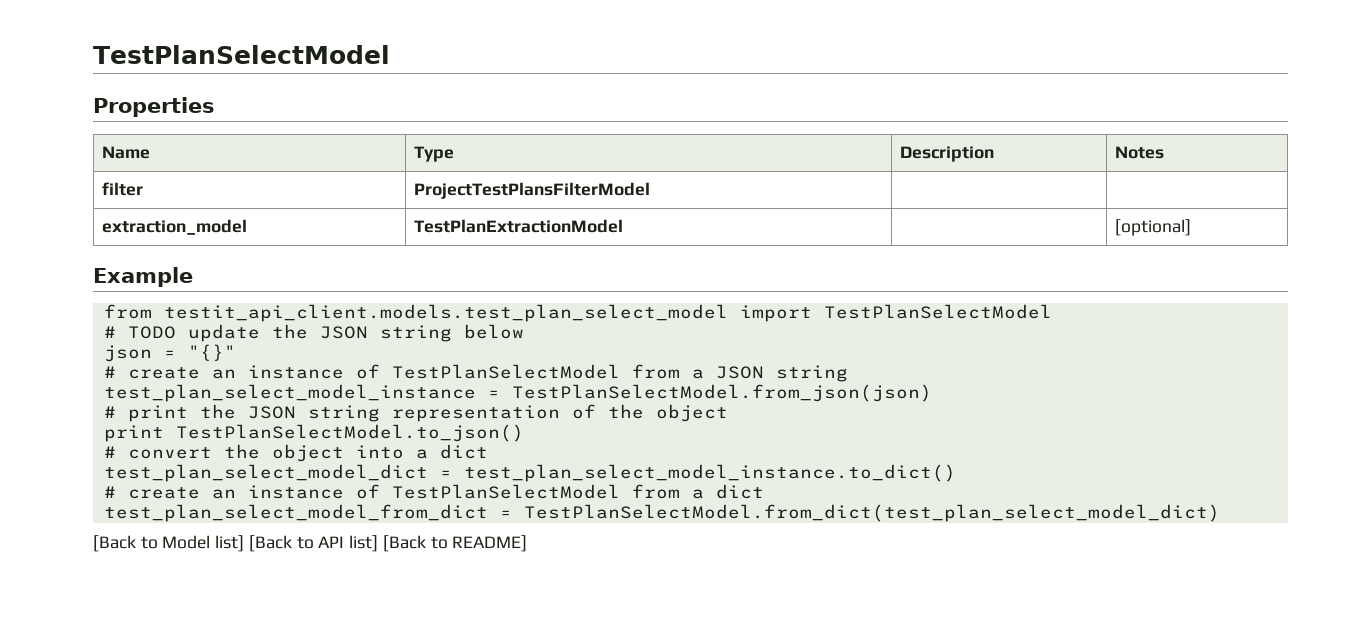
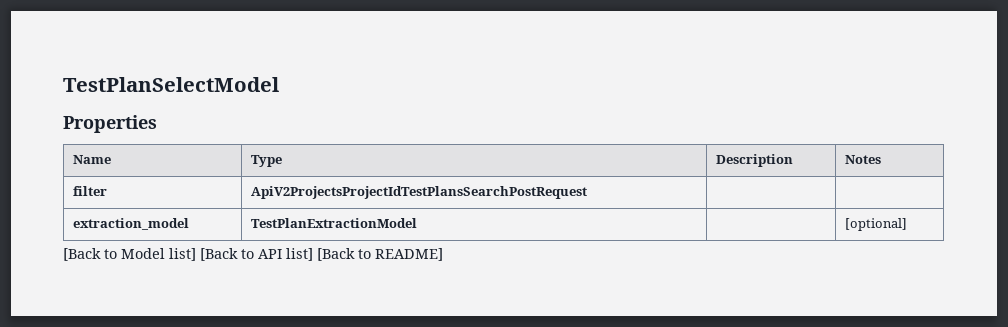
- filter | ProjectTestPlansFilterModel | |
+ filter | ApiV2ProjectsProjectIdTestPlansSearchPostRequest | |
- Example
- from testit_api_client.models.test_plan_select_model import TestPlanSelectModel
- # TODO update the JSON string below
- json = "{}"
- # create an instance of TestPlanSelectModel from a JSON string
- test_plan_select_model_instance = TestPlanSelectModel.from_json(json)
- # print the JSON string representation of the object
- print TestPlanSelectModel.to_json()
- # convert the object into a dict
- test_plan_select_model_dict = test_plan_select_model_instance.to_dict()
- # create an instance of TestPlanSelectModel from a dict
- test_plan_select_model_from_dict = TestPlanSelectModel.from_dict(test_plan_select_model_dict)

